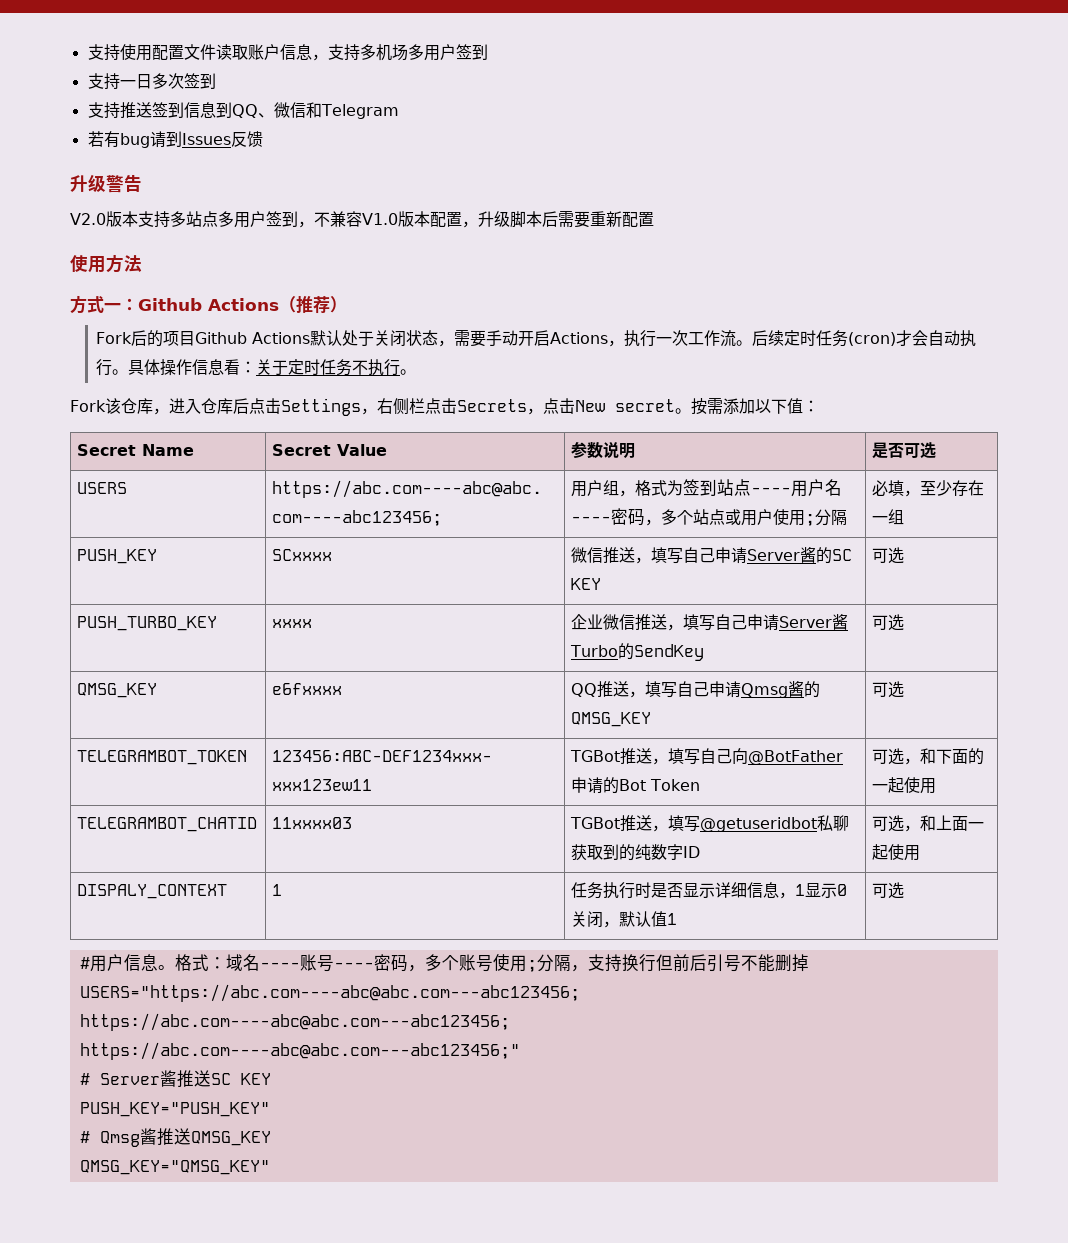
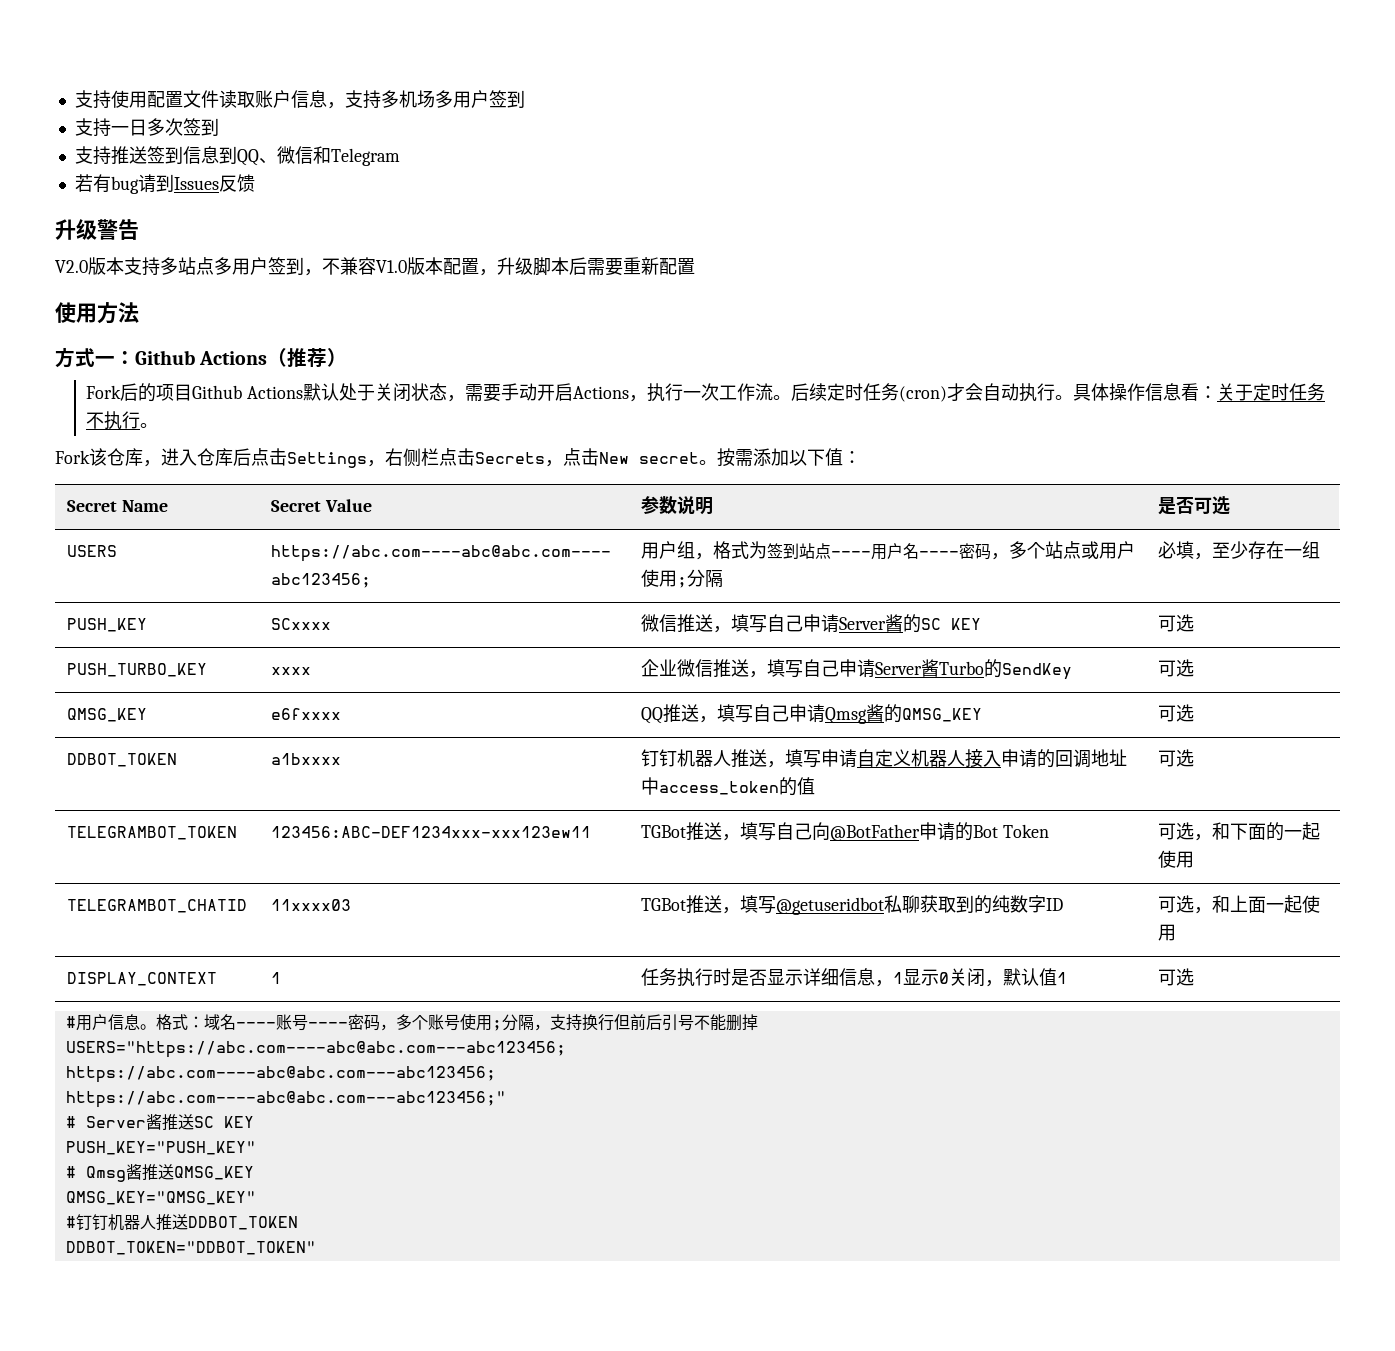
+ DDBOT_TOKEN | a1bxxxx | 钉钉机器人推送，填写申请自定义机器人接入申请的回调地址中access_token的值 | 可选
- DISPALY_CONTEXT | 1 | 任务执行时是否显示详细信息，1显示0关闭，默认值1 | 可选
+ DISPLAY_CONTEXT | 1 | 任务执行时是否显示详细信息，1显示0关闭，默认值1 | 可选
+ #钉钉机器人推送DDBOT_TOKEN
+ DDBOT_TOKEN="DDBOT_TOKEN"

